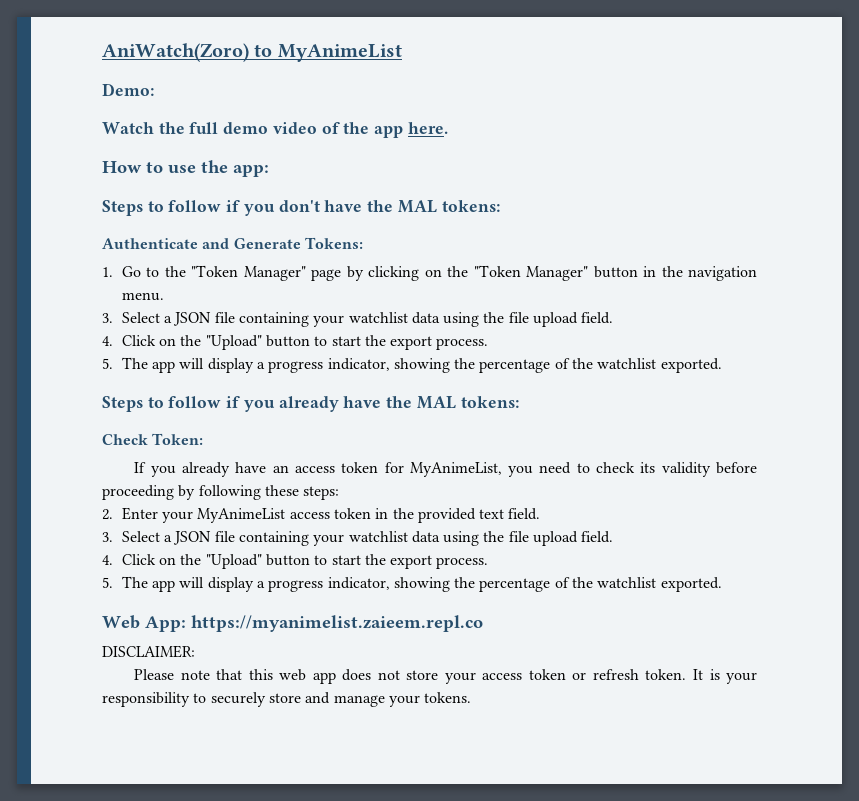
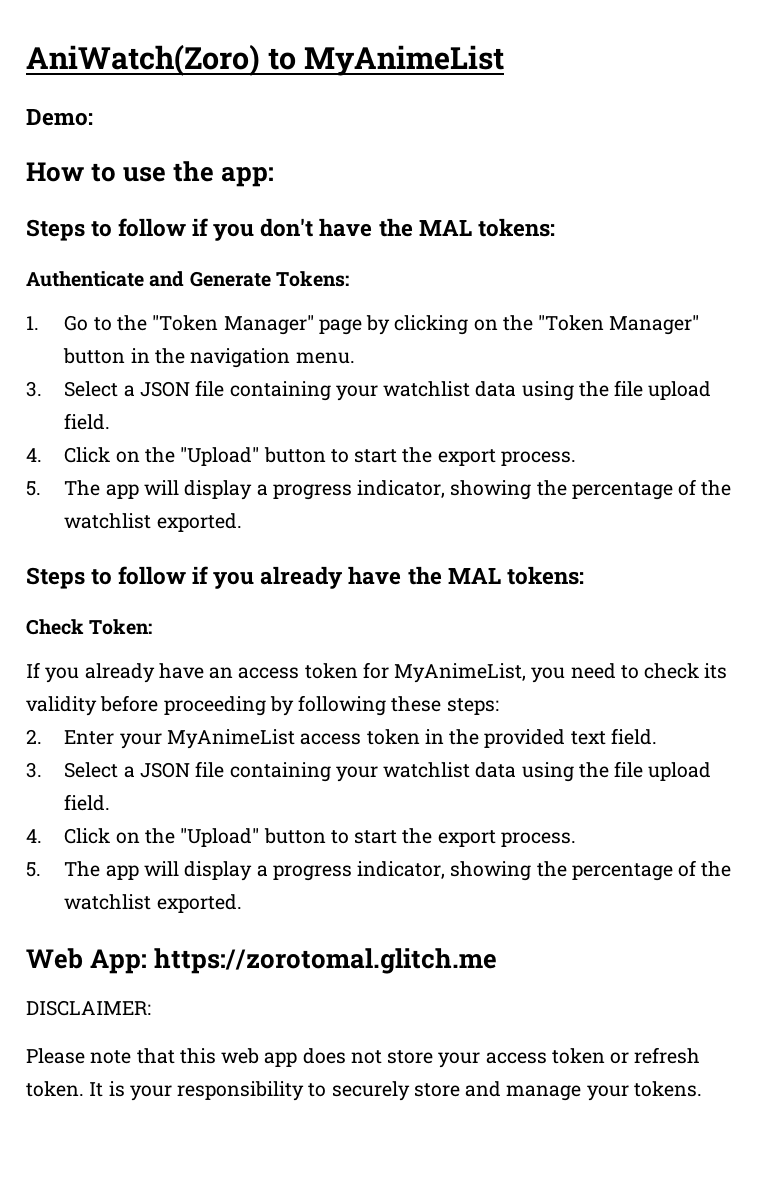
- Watch the full demo video of the app here.
- Web App: https://myanimelist.zaieem.repl.co
+ Web App: https://zorotomal.glitch.me

